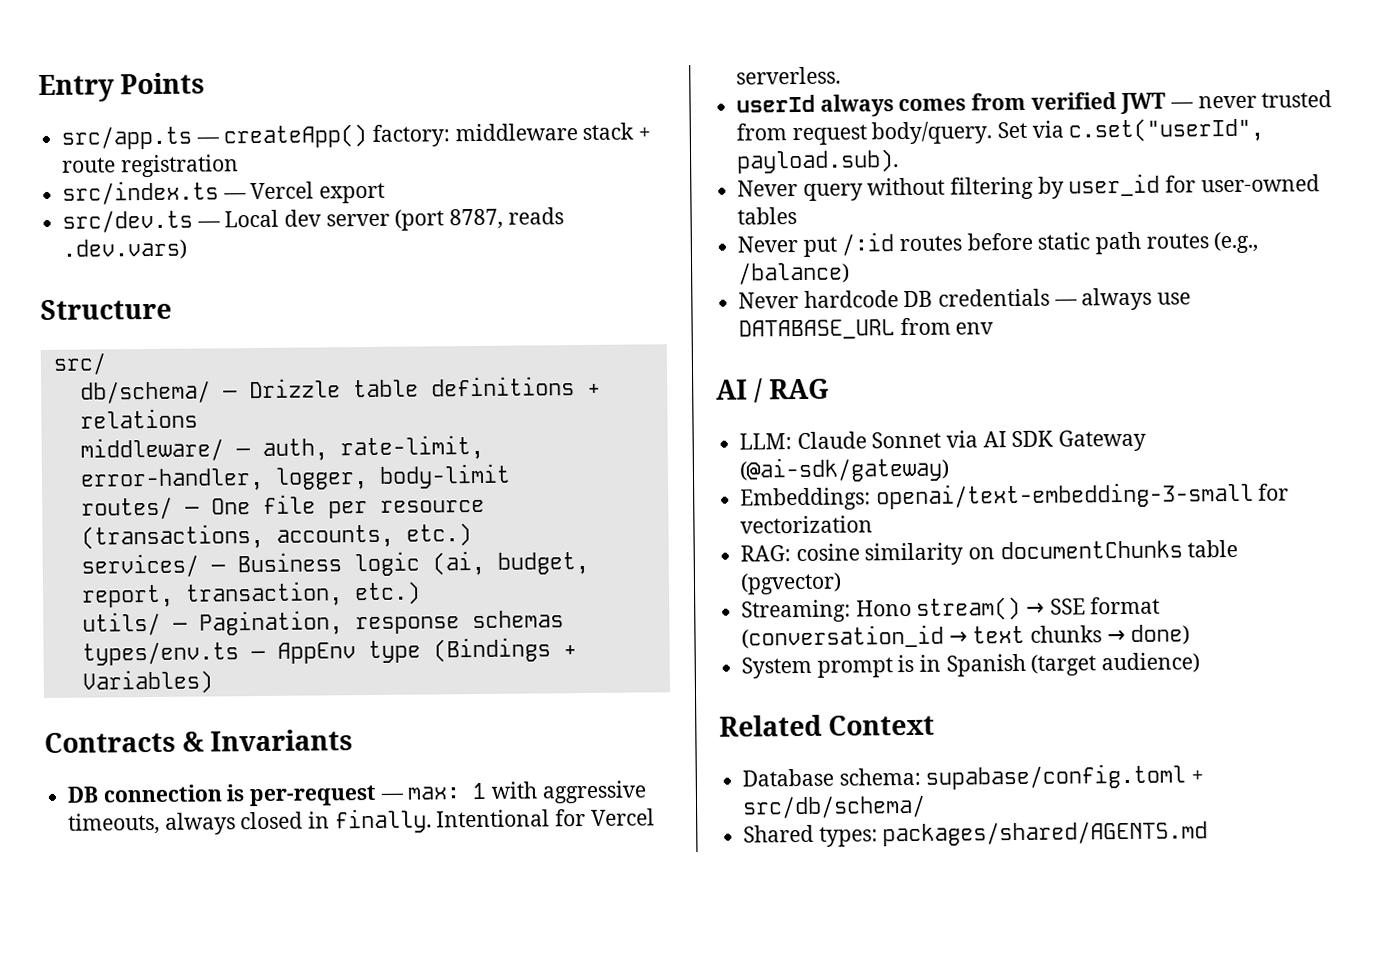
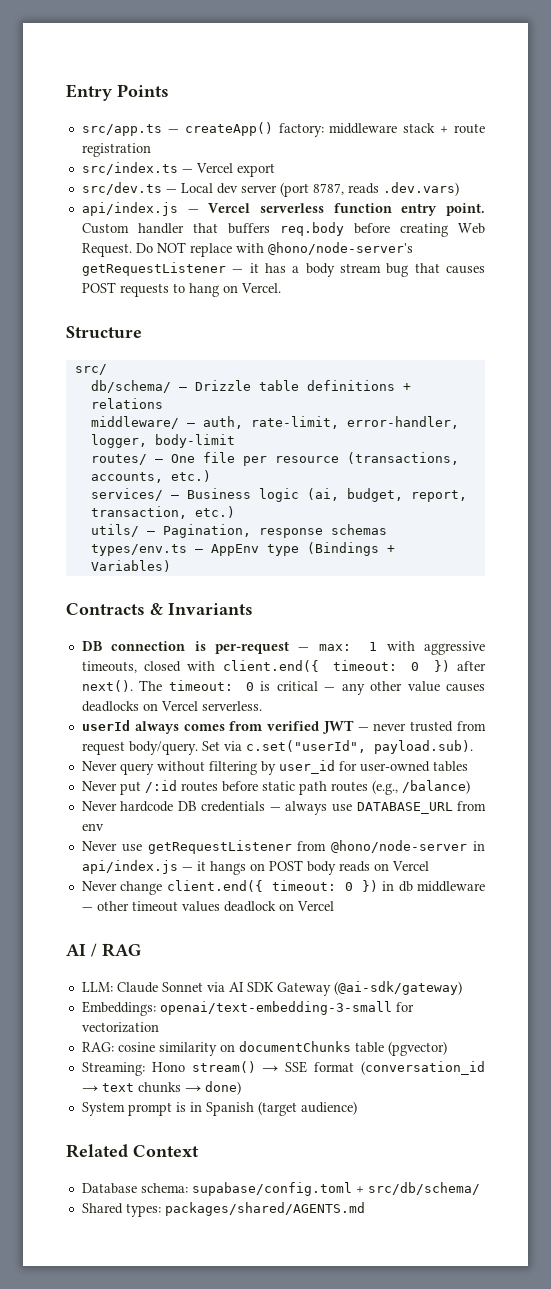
+ api/index.js — Vercel serverless function entry point. Custom handler that buffers req.body before creating Web Request. Do NOT replace with @hono/node-server's getRequestListener — it has a body stream bug that causes POST requests to hang on Vercel.
- DB connection is per-request — max: 1 with aggressive timeouts, always closed in finally. Intentional for Vercel serverless.
+ DB connection is per-request — max: 1 with aggressive timeouts, closed with client.end({ timeout: 0 }) after next(). The timeout: 0 is critical — any other value causes deadlocks on Vercel serverless.
+ Never use getRequestListener from @hono/node-server in api/index.js — it hangs on POST body reads on Vercel
+ Never change client.end({ timeout: 0 }) in db middleware — other timeout values deadlock on Vercel

